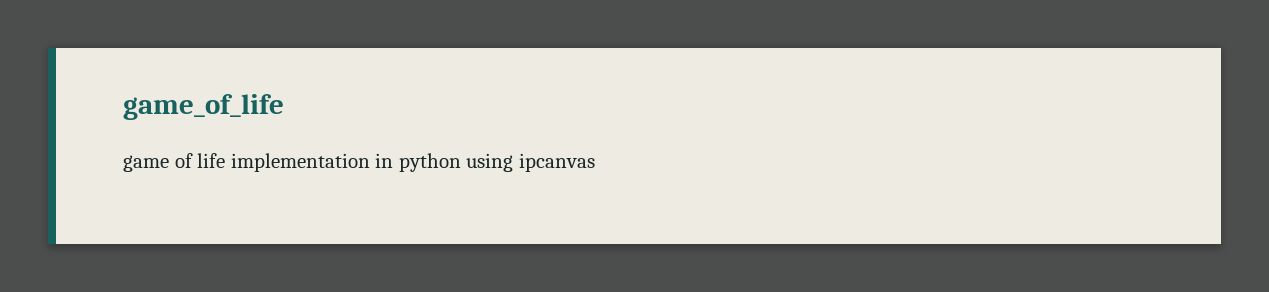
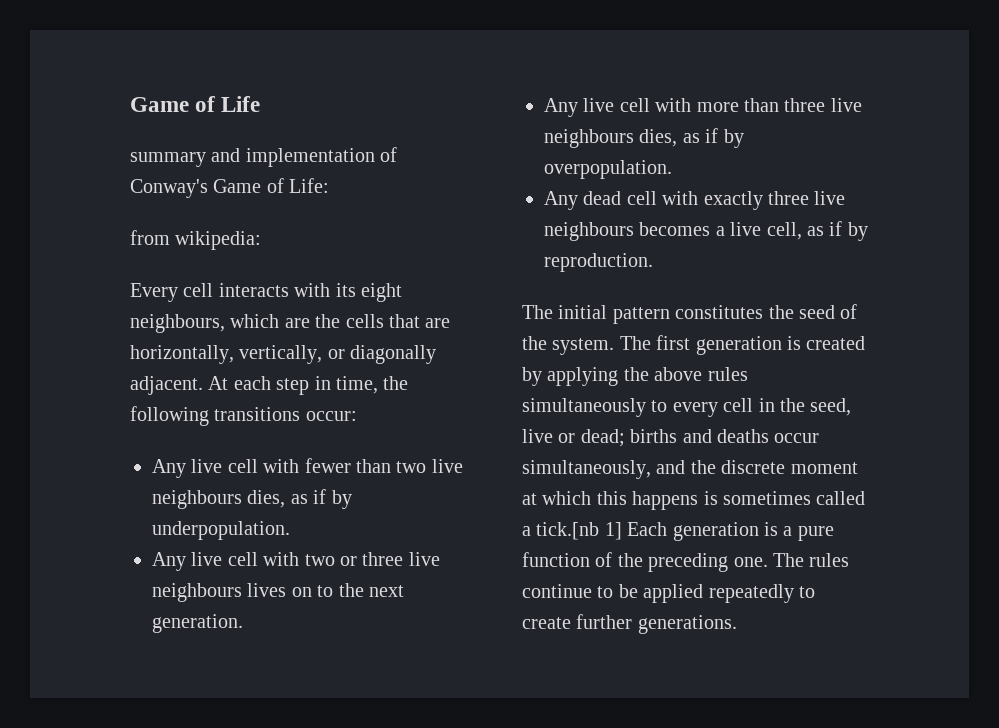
- game_of_life
- game of life implementation in python using ipcanvas
+ Game of Life
+ summary and implementation of Conway's Game of Life:
+ from wikipedia:
+ Every cell interacts with its eight neighbours, which are the cells that are horizontally, vertically, or diagonally adjacent. At each step in time, the following transitions occur:
+ Any live cell with fewer than two live neighbours dies, as if by underpopulation.
+ Any live cell with two or three live neighbours lives on to the next generation.
+ Any live cell with more than three live neighbours dies, as if by overpopulation.
+ Any dead cell with exactly three live neighbours becomes a live cell, as if by reproduction.
+ The initial pattern constitutes the seed of the system. The first generation is created by applying the above rules simultaneously to every cell in the seed, live or dead; births and deaths occur simultaneously, and the discrete moment at which this happens is sometimes called a tick.[nb 1] Each generation is a pure function of the preceding one. The rules continue to be applied repeatedly to create further generations.

